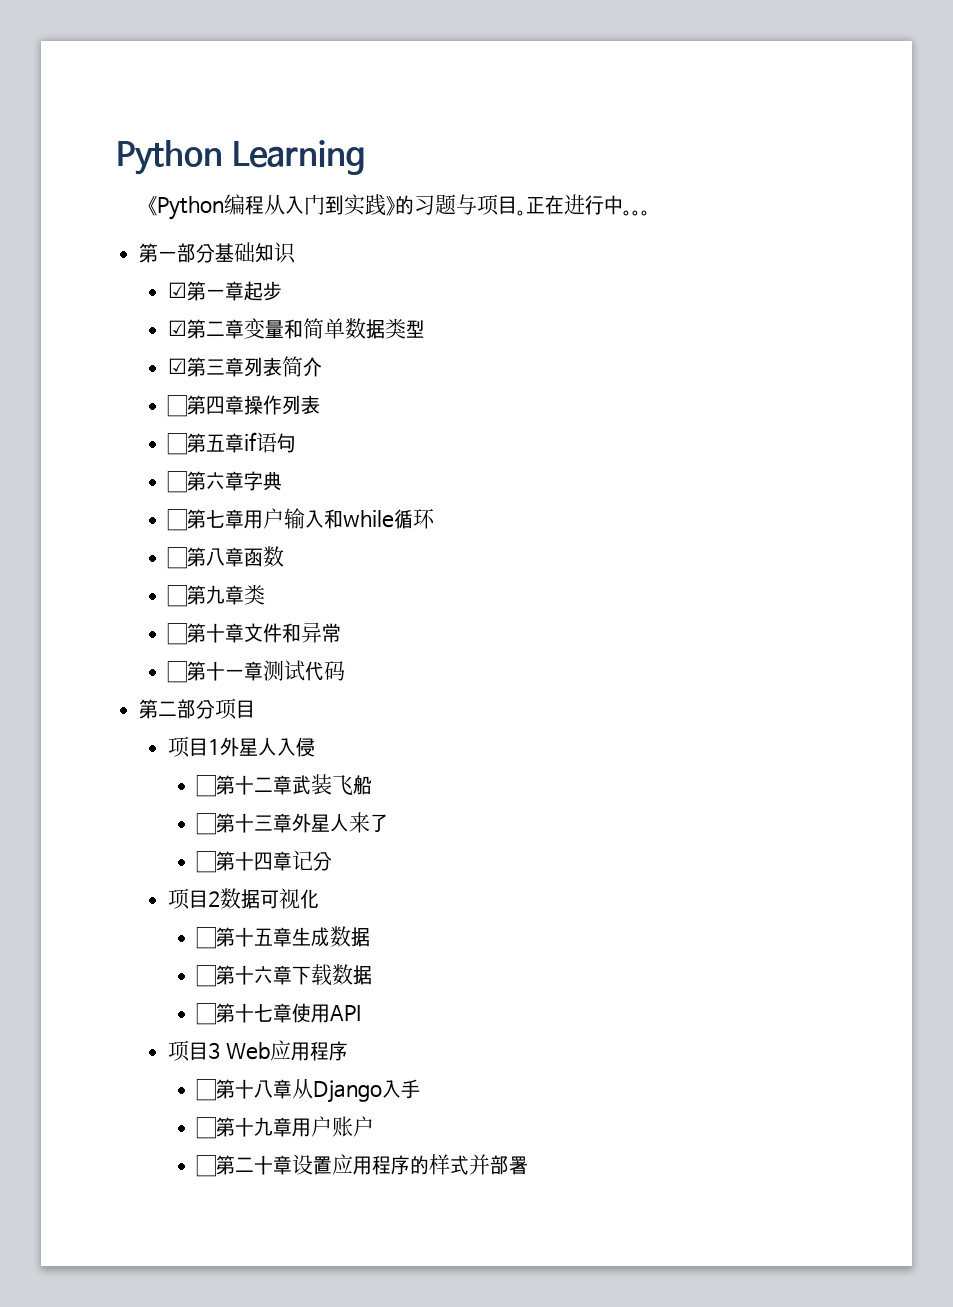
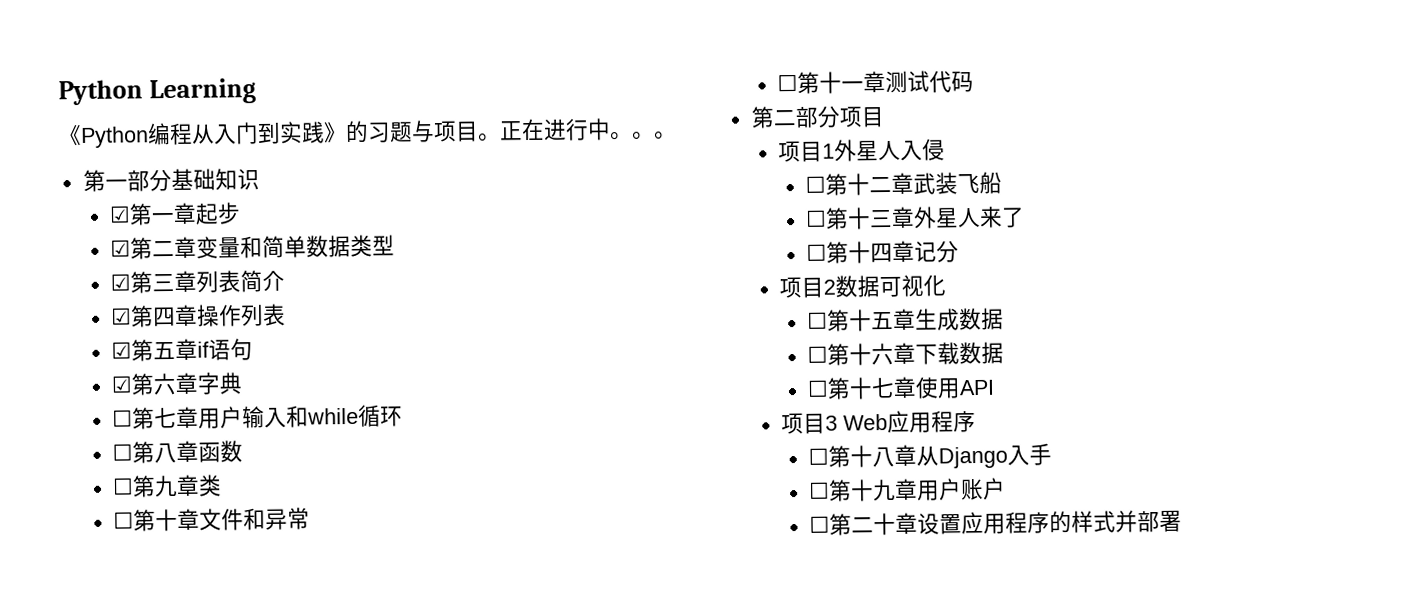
- ☐第四章操作列表
+ ☑第四章操作列表
- ☐第五章if语句
+ ☑第五章if语句
- ☐第六章字典
+ ☑第六章字典

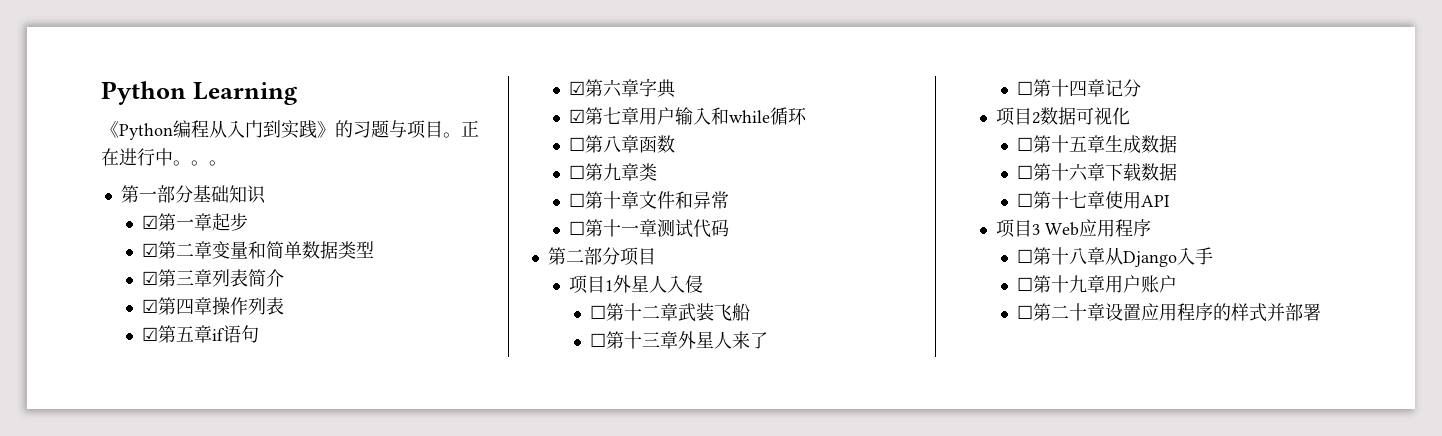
- ☐第七章用户输入和while循环
+ ☑第七章用户输入和while循环

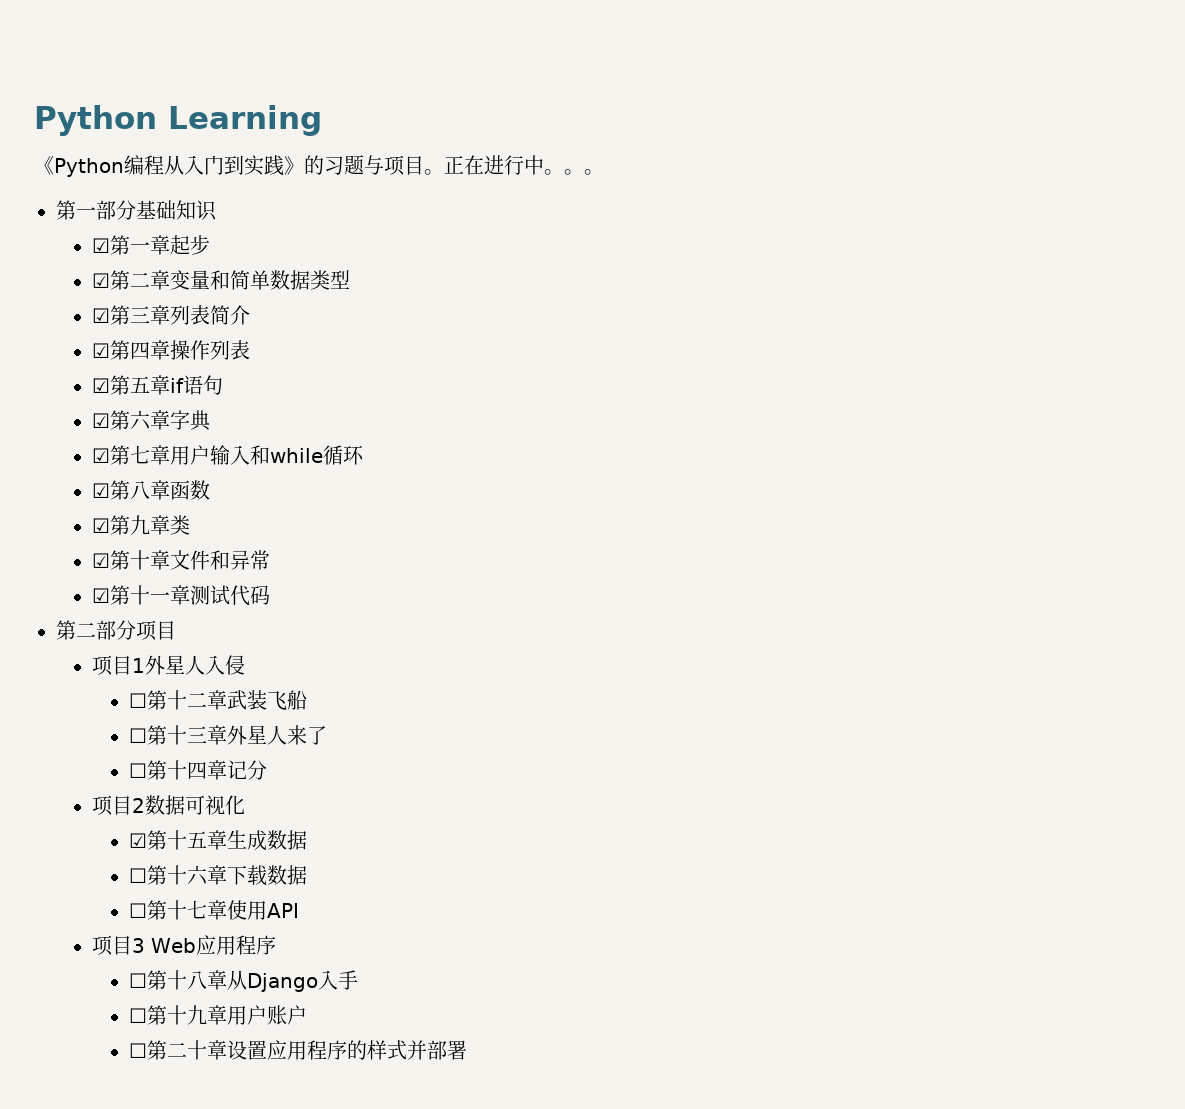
- ☐第八章函数
+ ☑第八章函数
- ☐第九章类
+ ☑第九章类
- ☐第十章文件和异常
+ ☑第十章文件和异常
- ☐第十一章测试代码
+ ☑第十一章测试代码
- ☐第十五章生成数据
+ ☑第十五章生成数据

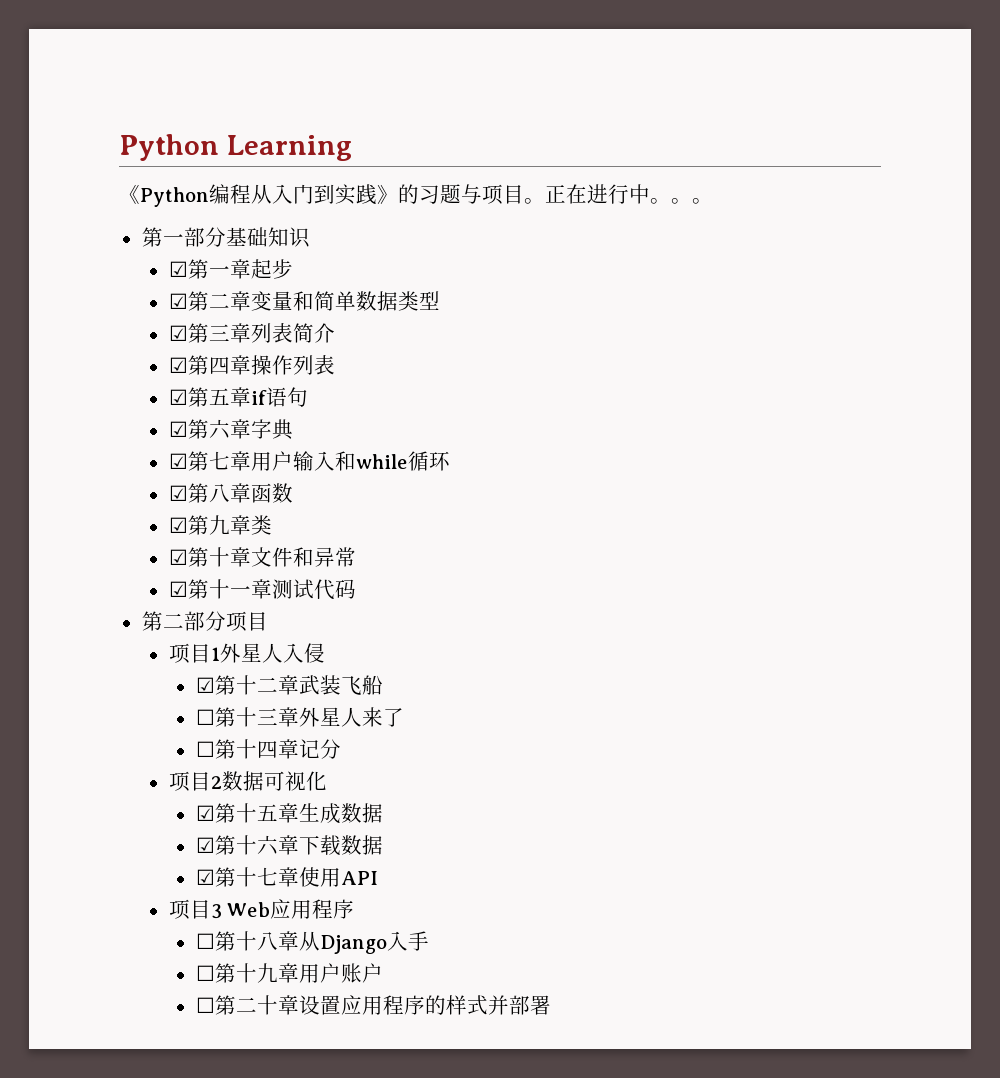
- ☐第十二章武装飞船
+ ☑第十二章武装飞船
- ☐第十六章下载数据
+ ☑第十六章下载数据
- ☐第十七章使用API
+ ☑第十七章使用API

